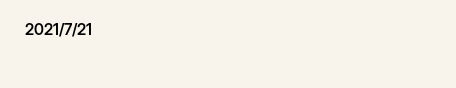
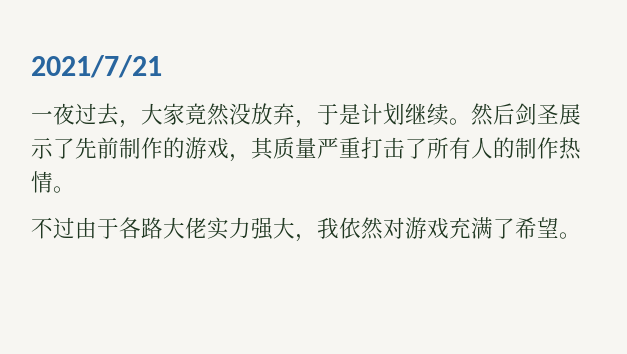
+ 一夜过去，大家竟然没放弃，于是计划继续。然后剑圣展示了先前制作的游戏，其质量严重打击了所有人的制作热情。
+ 不过由于各路大佬实力强大，我依然对游戏充满了希望。

